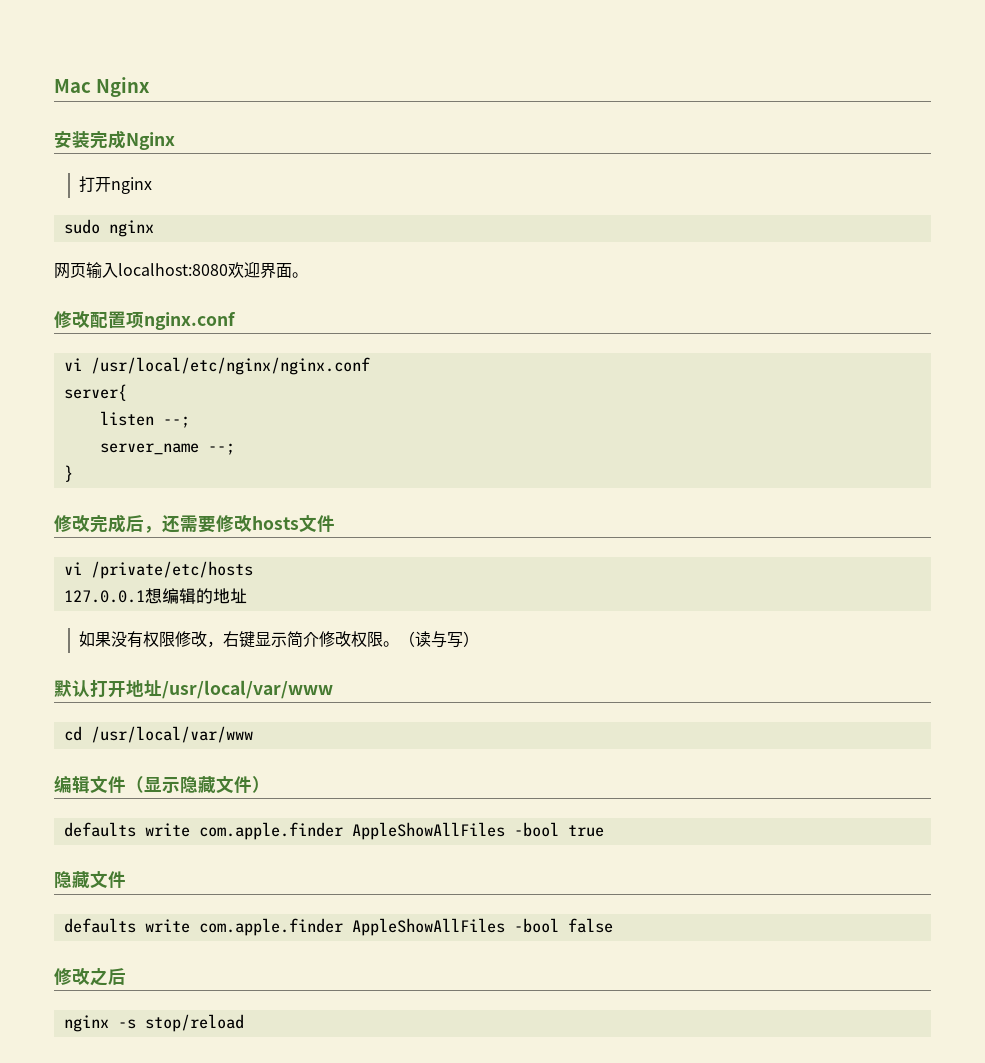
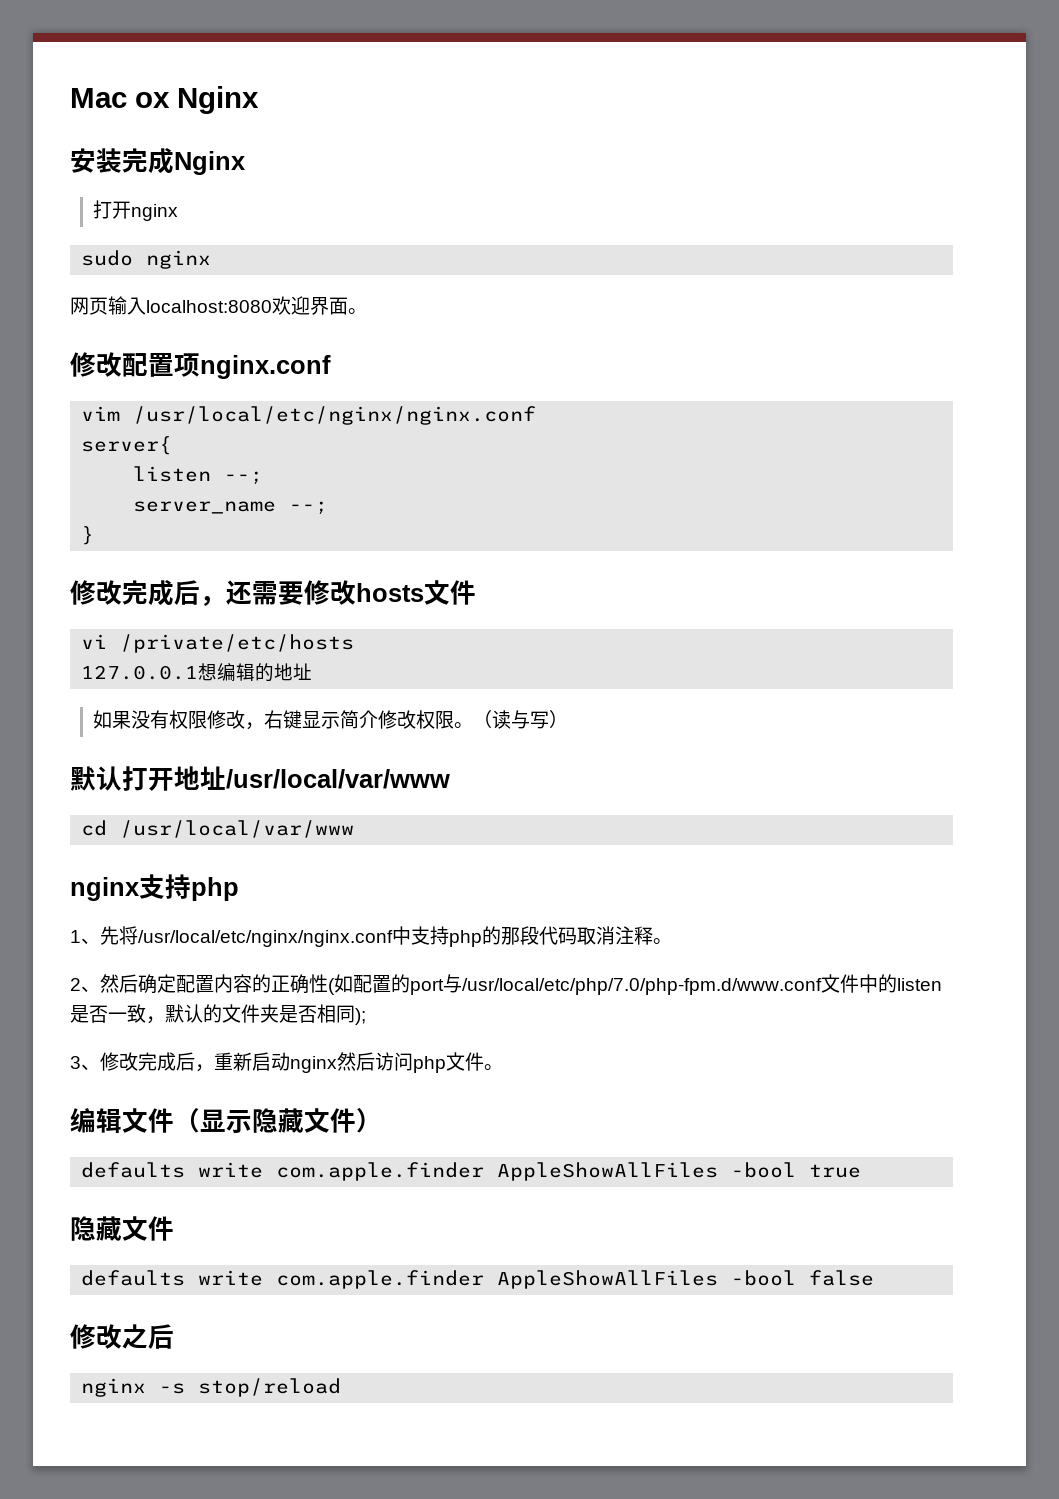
- Mac Nginx
+ Mac ox Nginx
- vi /usr/local/etc/nginx/nginx.conf
+ vim /usr/local/etc/nginx/nginx.conf
+ nginx支持php
+ 1、先将/usr/local/etc/nginx/nginx.conf中支持php的那段代码取消注释。
+ 2、然后确定配置内容的正确性(如配置的port与/usr/local/etc/php/7.0/php-fpm.d/www.conf文件中的listen是否一致，默认的文件夹是否相同);
+ 3、修改完成后，重新启动nginx然后访问php文件。

